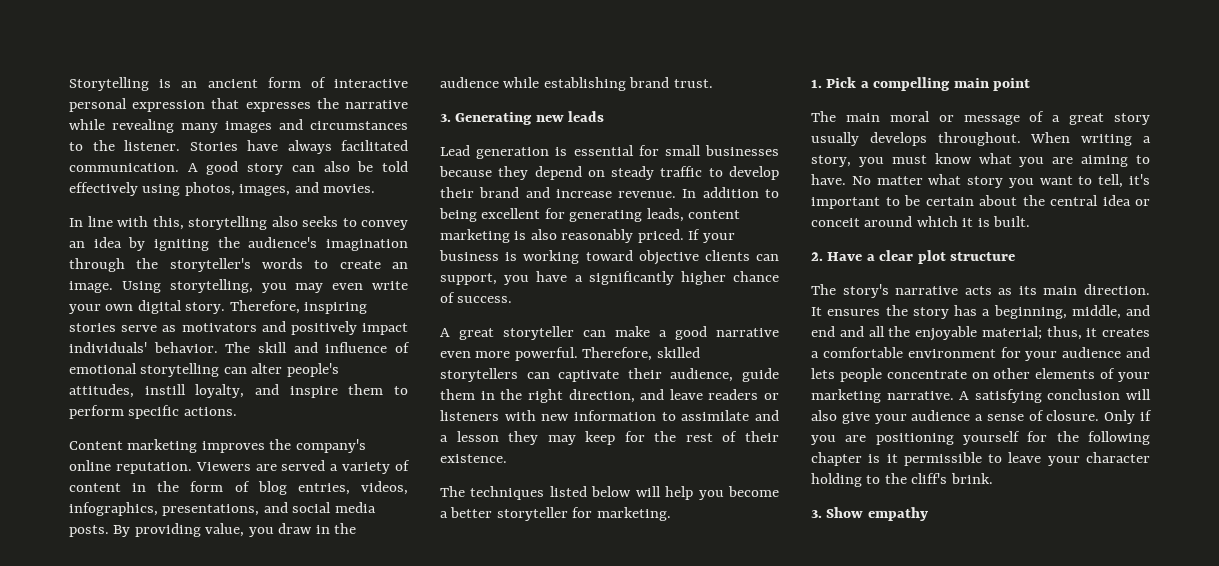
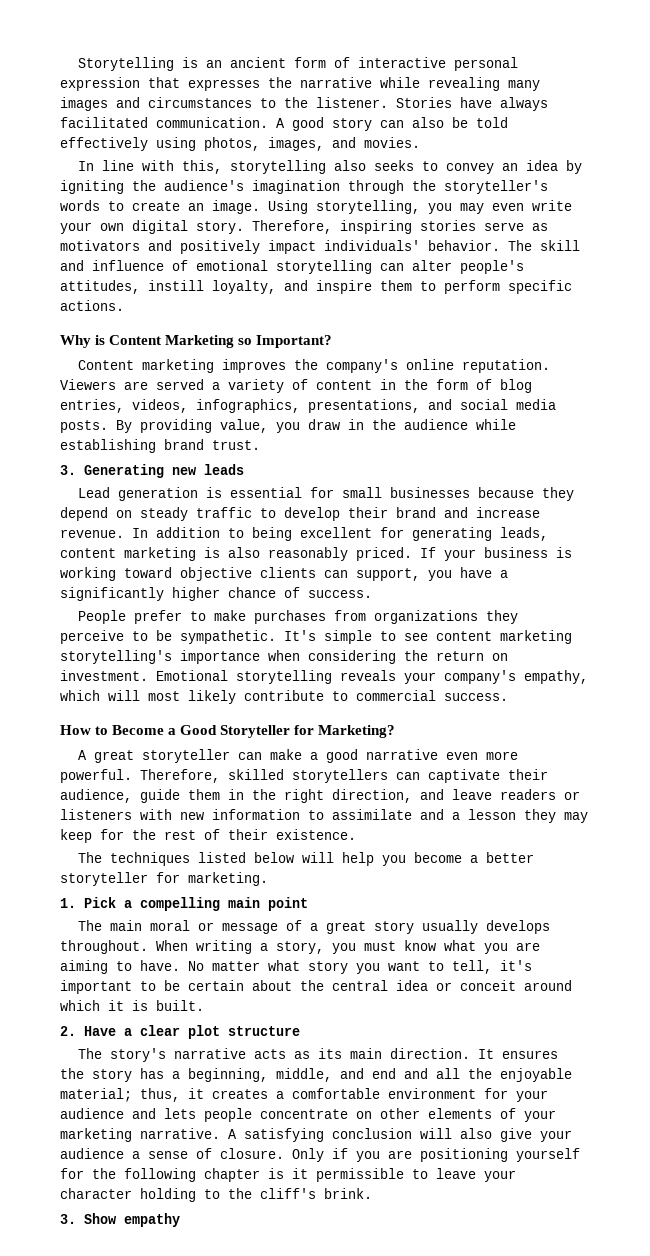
+ Why is Content Marketing so Important?
+ People prefer to make purchases from organizations they perceive to be sympathetic. It's simple to see content marketing storytelling's importance when considering the return on investment. Emotional storytelling reveals your company's empathy, which will most likely contribute to commercial success.
+ How to Become a Good Storyteller for Marketing?

